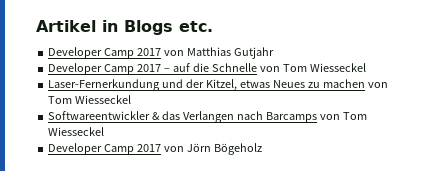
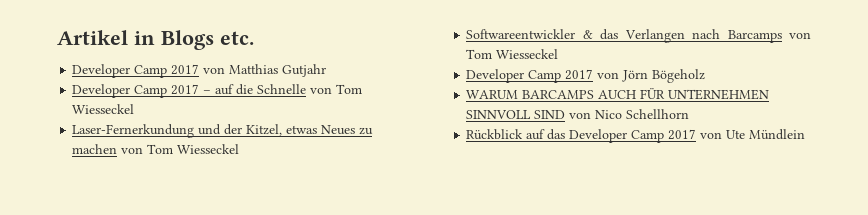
+ WARUM BARCAMPS AUCH FÜR UNTERNEHMEN SINNVOLL SIND von Nico Schellhorn
+ Rückblick auf das Developer Camp 2017 von Ute Mündlein

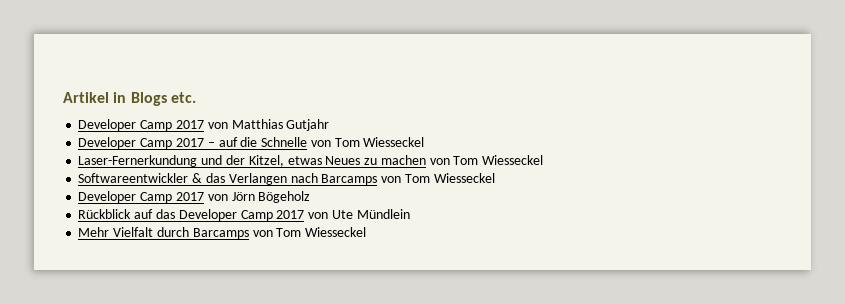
- WARUM BARCAMPS AUCH FÜR UNTERNEHMEN SINNVOLL SIND von Nico Schellhorn
+ Mehr Vielfalt durch Barcamps von Tom Wiesseckel

